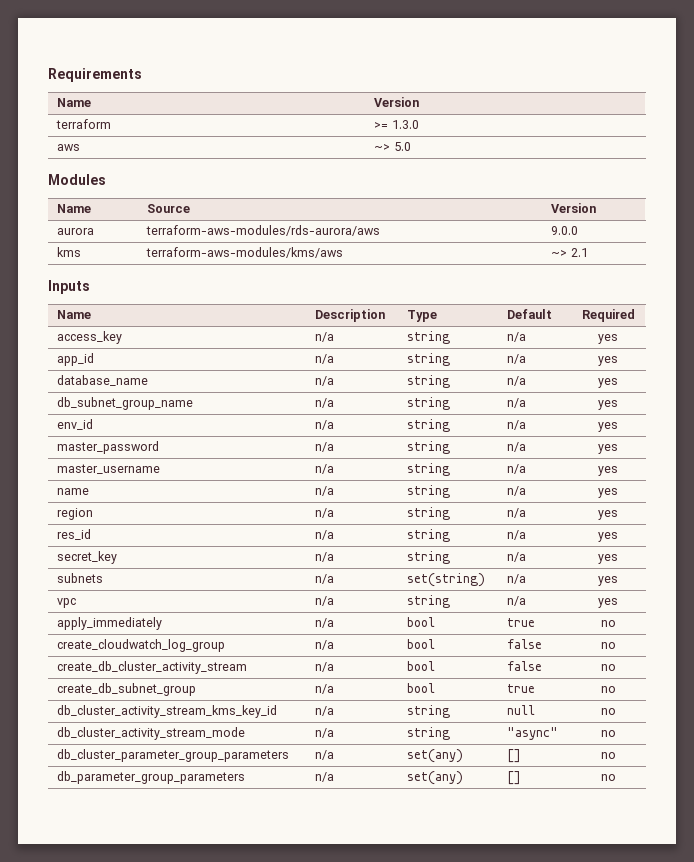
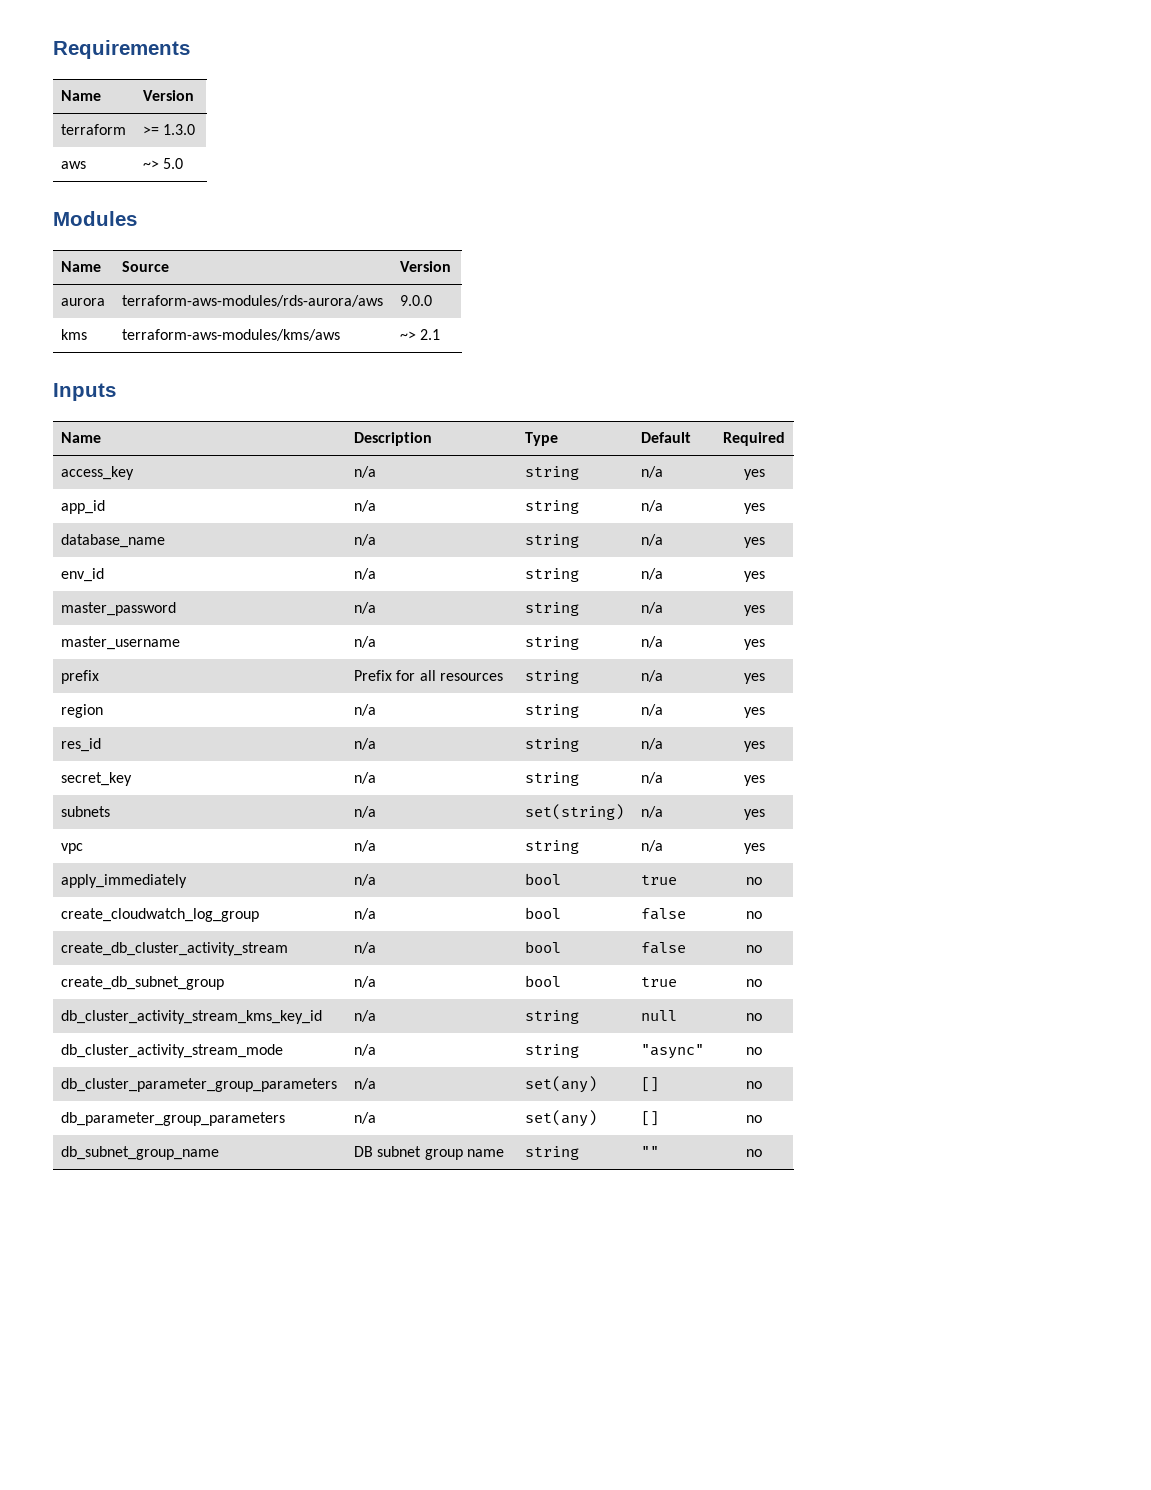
- db_subnet_group_name | n/a | string | n/a | yes
- name | n/a | string | n/a | yes
+ prefix | Prefix for all resources | string | n/a | yes
+ db_subnet_group_name | DB subnet group name | string | "" | no

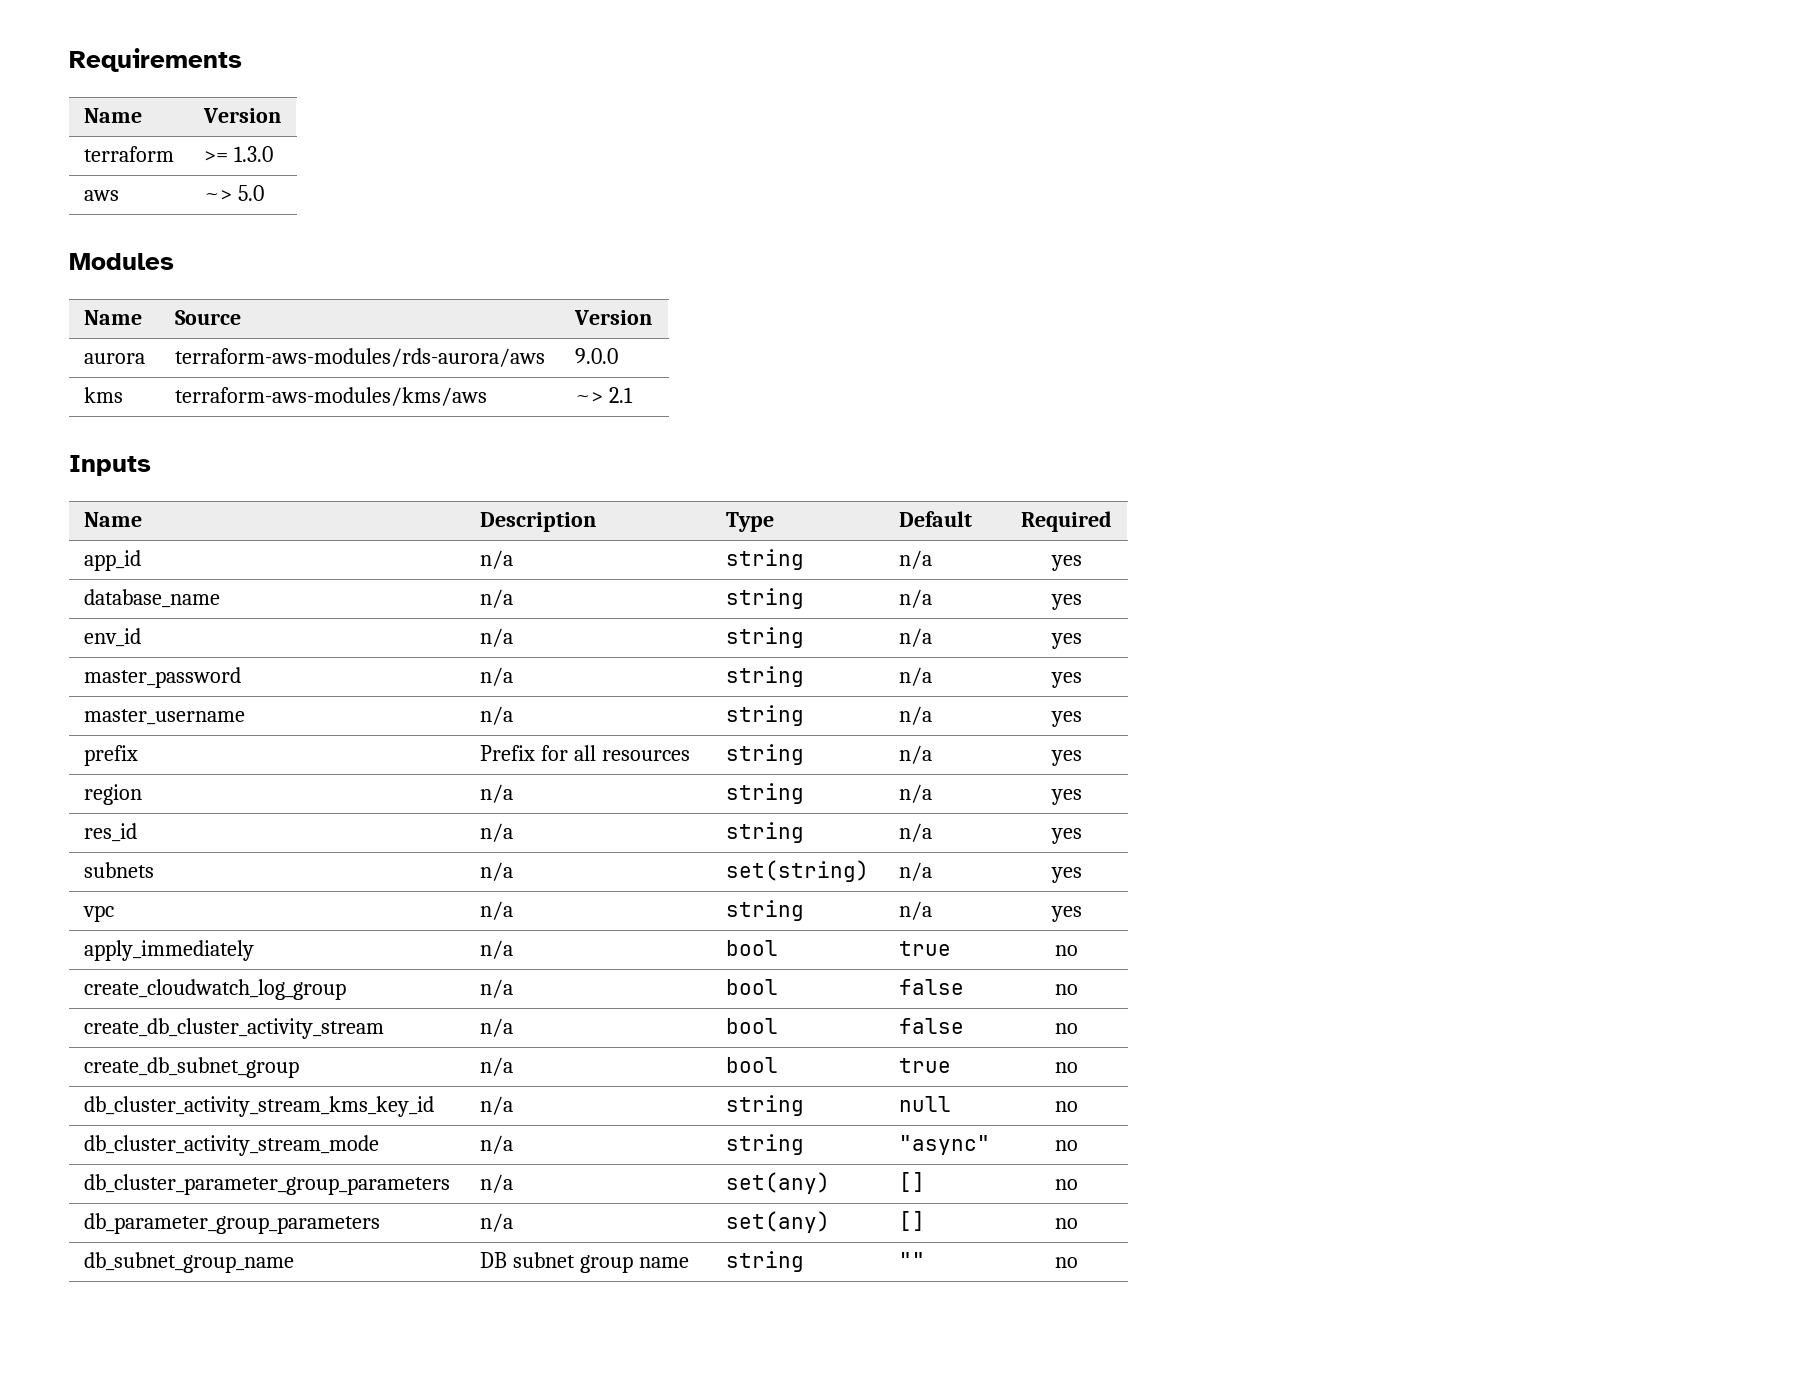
- access_key | n/a | string | n/a | yes
- secret_key | n/a | string | n/a | yes

